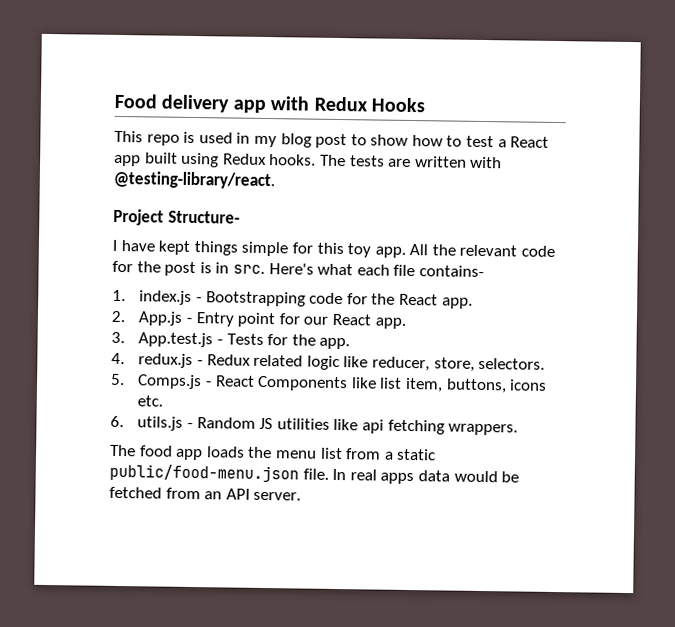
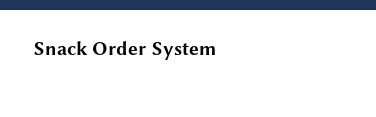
- Food delivery app with Redux Hooks
- This repo is used in my blog post to show how to test a React app built using Redux hooks. The tests are written with @testing-library/react.
- Project Structure-
- I have kept things simple for this toy app. All the relevant code for the post is in src. Here's what each file contains-
- 1. index.js - Bootstrapping code for the React app.
- 2. App.js - Entry point for our React app.
- 3. App.test.js - Tests for the app.
- 4. redux.js - Redux related logic like reducer, store, selectors.
- 5. Comps.js - React Components like list item, buttons, icons etc.
- 6. utils.js - Random JS utilities like api fetching wrappers.
- The food app loads the menu list from a static public/food-menu.json file. In real apps data would be fetched from an API server.
+ Snack Order System

